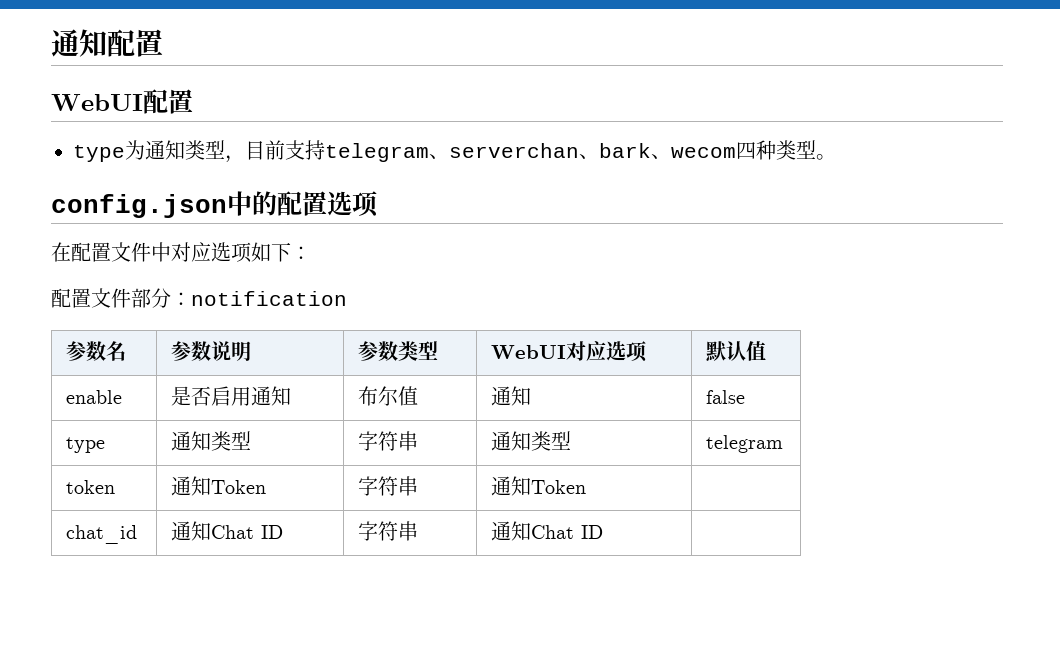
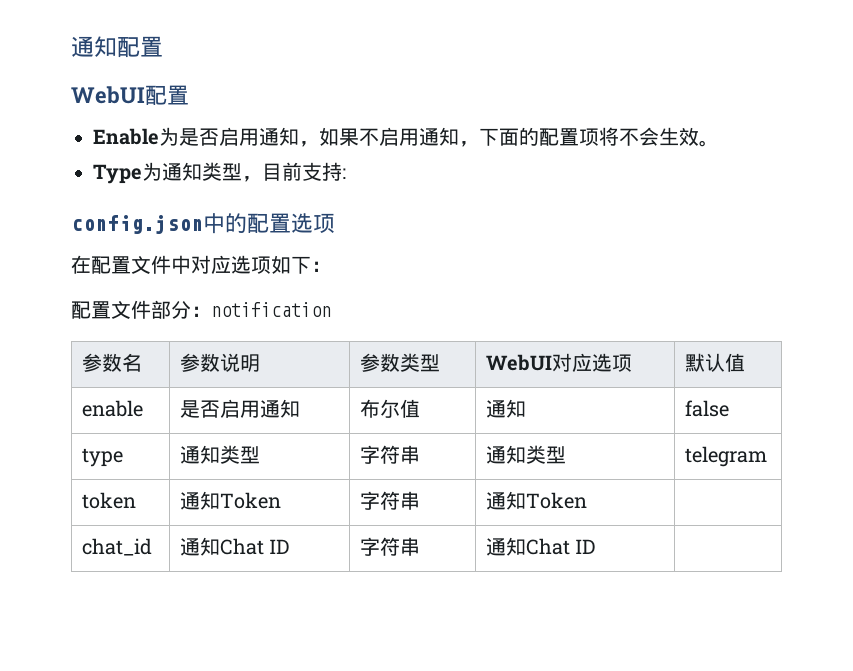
- type为通知类型，目前支持telegram、serverchan、bark、wecom四种类型。
+ Enable为是否启用通知，如果不启用通知，下面的配置项将不会生效。
+ Type为通知类型，目前支持:

